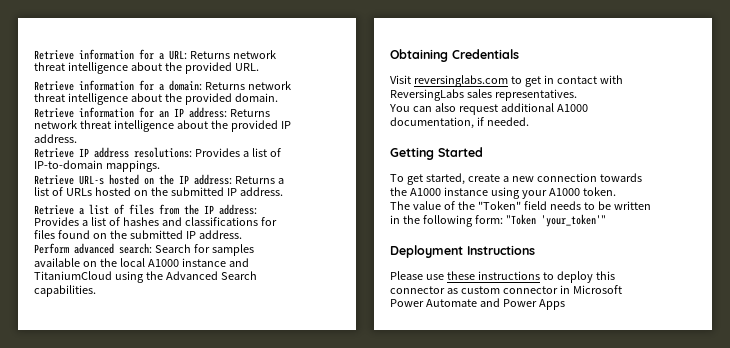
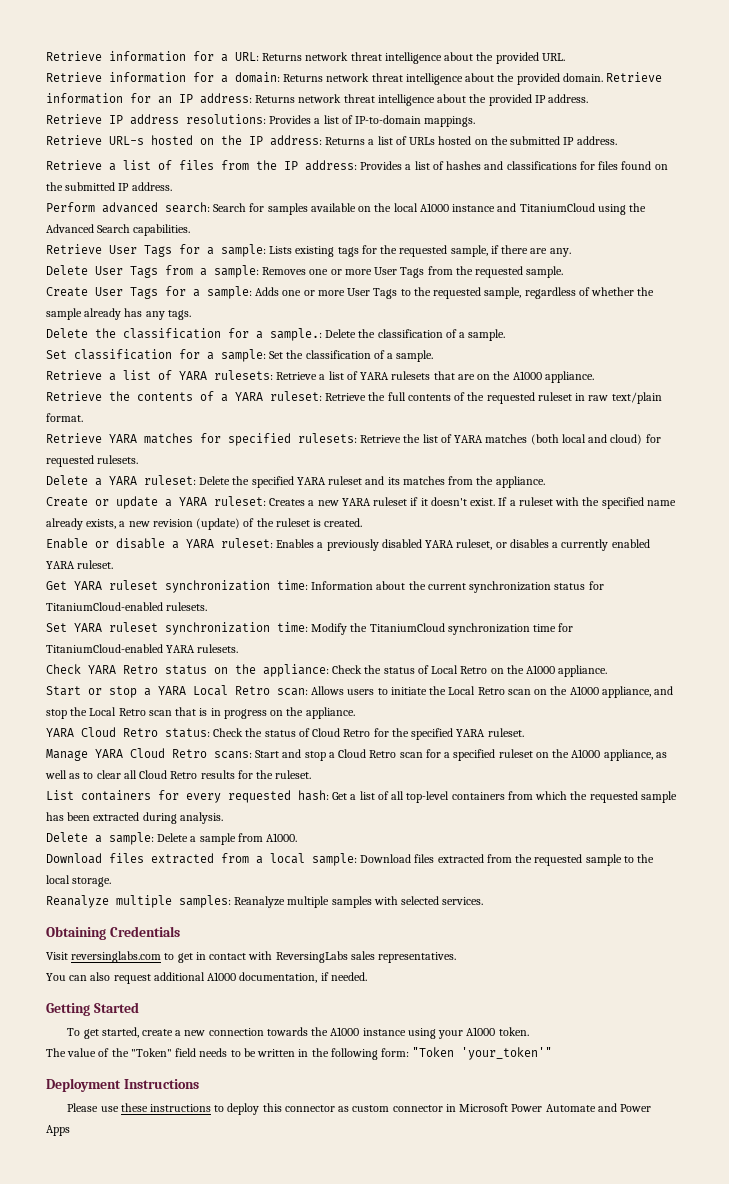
+ Retrieve User Tags for a sample: Lists existing tags for the requested sample, if there are any.
+ Delete User Tags from a sample: Removes one or more User Tags from the requested sample.
+ Create User Tags for a sample: Adds one or more User Tags to the requested sample, regardless of whether the sample already has any tags.
+ Delete the classification for a sample.: Delete the classification of a sample.
+ Set classification for a sample: Set the classification of a sample.
+ Retrieve a list of YARA rulesets: Retrieve a list of YARA rulesets that are on the A1000 appliance.
+ Retrieve the contents of a YARA ruleset: Retrieve the full contents of the requested ruleset in raw text/plain format.
+ Retrieve YARA matches for specified rulesets: Retrieve the list of YARA matches (both local and cloud) for requested rulesets.
+ Delete a YARA ruleset: Delete the specified YARA ruleset and its matches from the appliance.
+ Create or update a YARA ruleset: Creates a new YARA ruleset if it doesn't exist. If a ruleset with the specified name already exists, a new revision (update) of the ruleset is created.
+ Enable or disable a YARA ruleset: Enables a previously disabled YARA ruleset, or disables a currently enabled YARA ruleset.
+ Get YARA ruleset synchronization time: Information about the current synchronization status for TitaniumCloud-enabled rulesets.
+ Set YARA ruleset synchronization time: Modify the TitaniumCloud synchronization time for TitaniumCloud-enabled YARA rulesets.
+ Check YARA Retro status on the appliance: Check the status of Local Retro on the A1000 appliance.
+ Start or stop a YARA Local Retro scan: Allows users to initiate the Local Retro scan on the A1000 appliance, and stop the Local Retro scan that is in progress on the appliance.
+ YARA Cloud Retro status: Check the status of Cloud Retro for the specified YARA ruleset.
+ Manage YARA Cloud Retro scans: Start and stop a Cloud Retro scan for a specified ruleset on the A1000 appliance, as well as to clear all Cloud Retro results for the ruleset.
+ List containers for every requested hash: Get a list of all top-level containers from which the requested sample has been extracted during analysis.
+ Delete a sample: Delete a sample from A1000.
+ Download files extracted from a local sample: Download files extracted from the requested sample to the local storage.
+ Reanalyze multiple samples: Reanalyze multiple samples with selected services.

